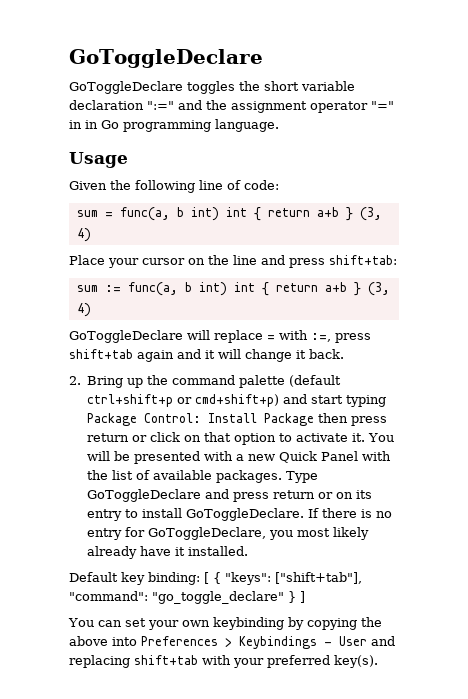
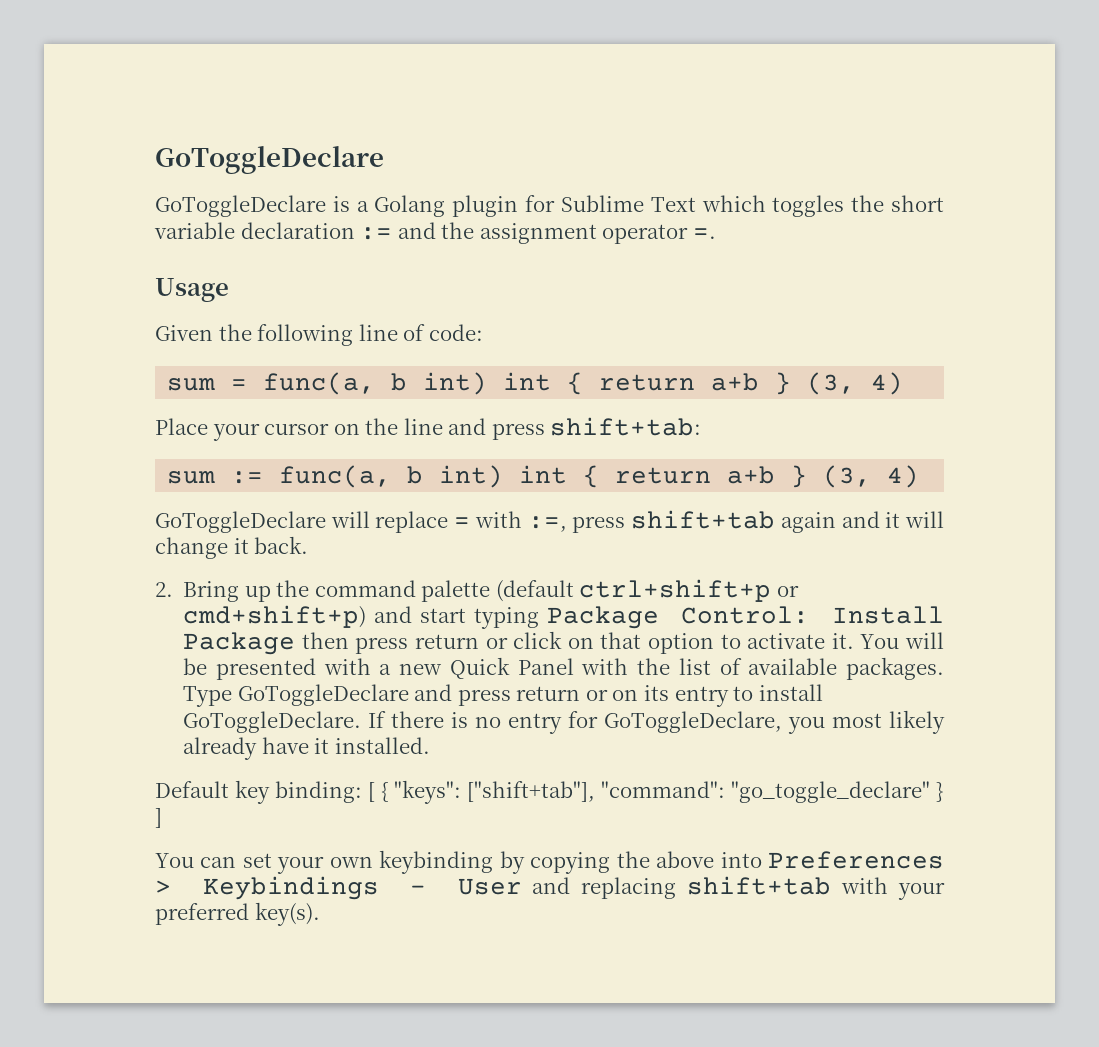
- GoToggleDeclare toggles the short variable declaration ":=" and the assignment operator "=" in in Go programming language.
+ GoToggleDeclare is a Golang plugin for Sublime Text which toggles the short variable declaration := and the assignment operator =.

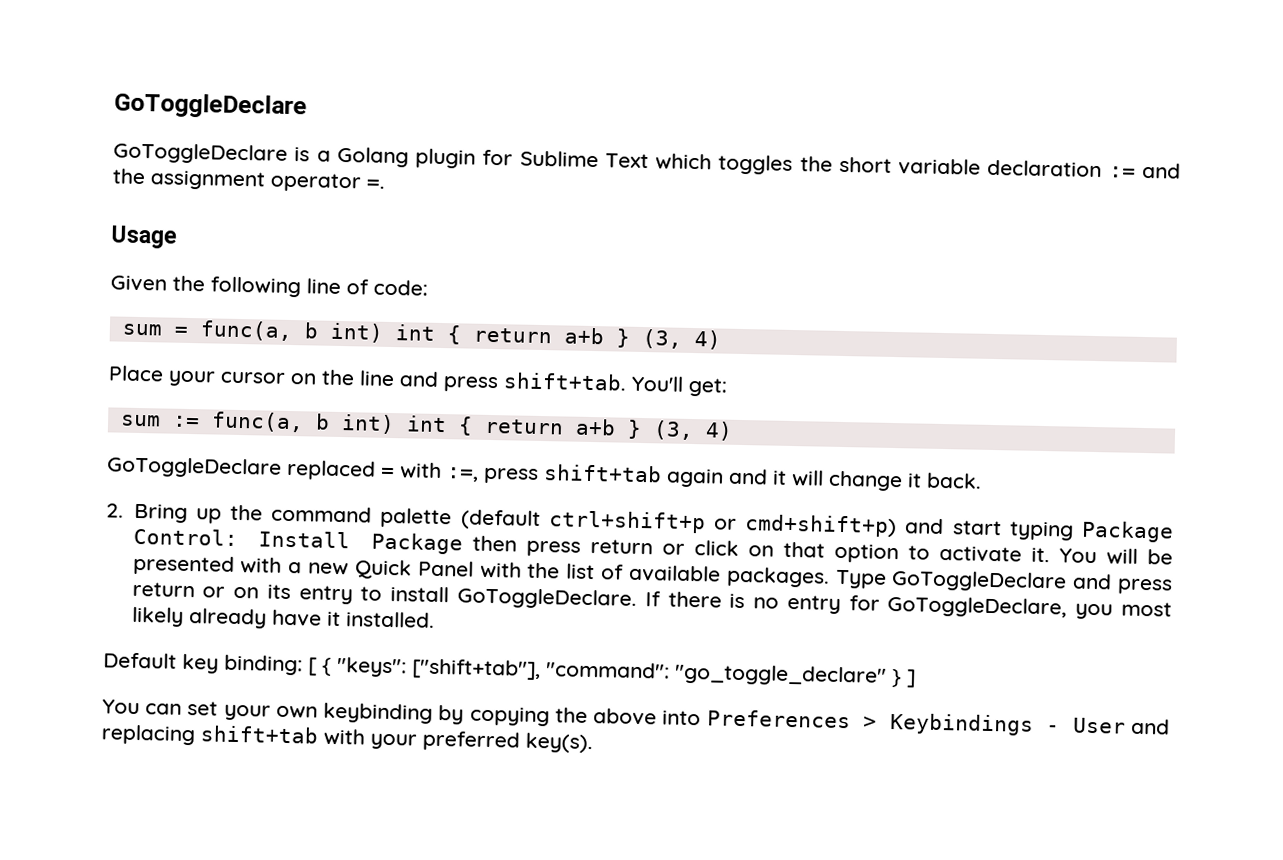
- Place your cursor on the line and press shift+tab:
+ Place your cursor on the line and press shift+tab. You'll get:
- GoToggleDeclare will replace = with :=, press shift+tab again and it will change it back.
+ GoToggleDeclare replaced = with :=, press shift+tab again and it will change it back.

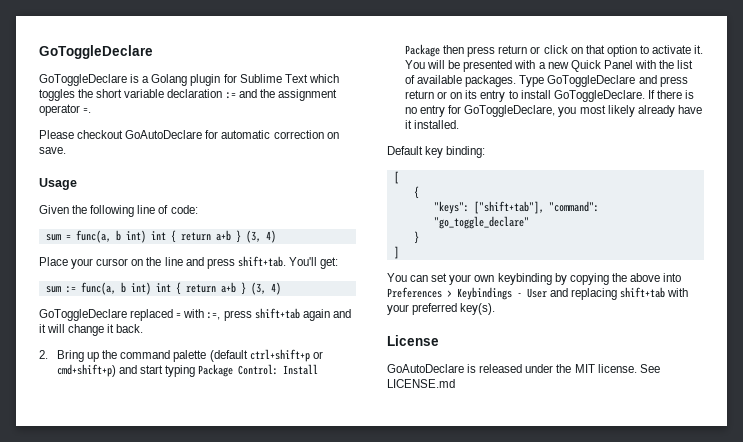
+ Please checkout GoAutoDeclare for automatic correction on save.
- Default key binding: [ { "keys": ["shift+tab"], "command": "go_toggle_declare" } ]
+ Default key binding:
+ [
+ {
+ "keys": ["shift+tab"], "command": "go_toggle_declare"
+ }
+ ]
+ License
+ GoAutoDeclare is released under the MIT license. See LICENSE.md

